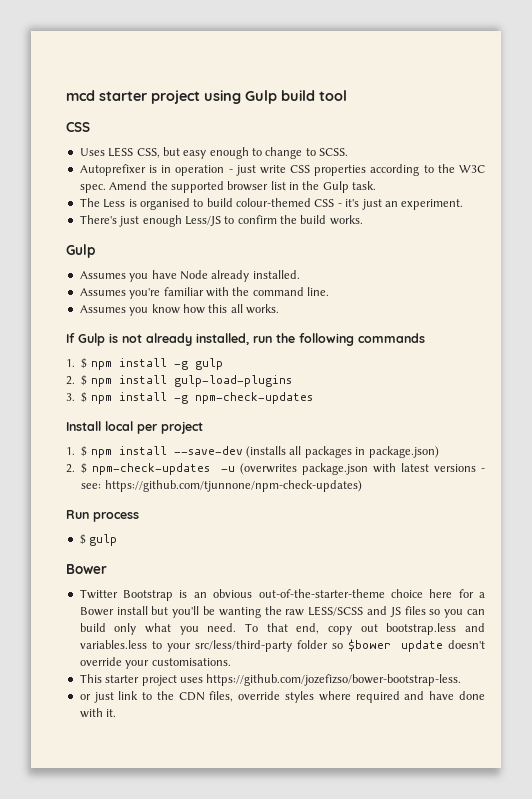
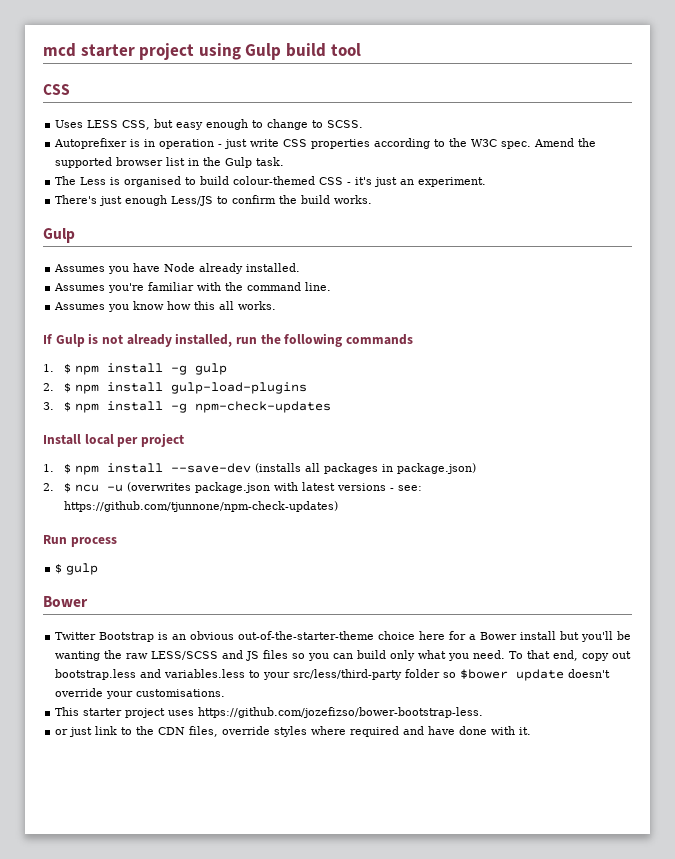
- 2. $ npm-check-updates -u (overwrites package.json with latest versions - see: https://github.com/tjunnone/npm-check-updates)
+ 2. $ ncu -u (overwrites package.json with latest versions - see: https://github.com/tjunnone/npm-check-updates)

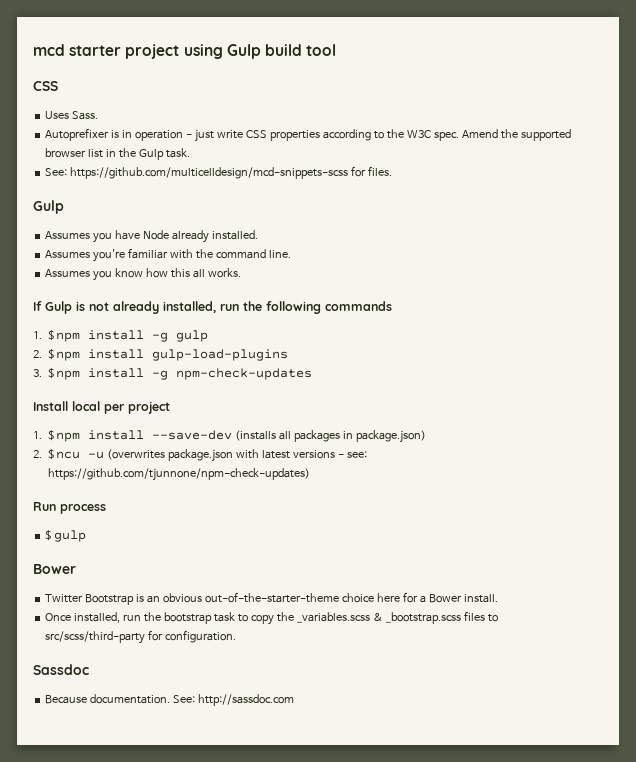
- Uses LESS CSS, but easy enough to change to SCSS.
+ Uses Sass.
- The Less is organised to build colour-themed CSS - it's just an experiment.
- There's just enough Less/JS to confirm the build works.
+ See: https://github.com/multicelldesign/mcd-snippets-scss for files.
- Twitter Bootstrap is an obvious out-of-the-starter-theme choice here for a Bower install but you'll be wanting the raw LESS/SCSS and JS files so you can build only what you need. To that end, copy out bootstrap.less and variables.less to your src/less/third-party folder so $bower update doesn't override your customisations.
- This starter project uses https://github.com/jozefizso/bower-bootstrap-less.
- or just link to the CDN files, override styles where required and have done with it.
+ Twitter Bootstrap is an obvious out-of-the-starter-theme choice here for a Bower install.
+ Once installed, run the bootstrap task to copy the _variables.scss & _bootstrap.scss files to src/scss/third-party for configuration.
+ Sassdoc
+ Because documentation. See: http://sassdoc.com

